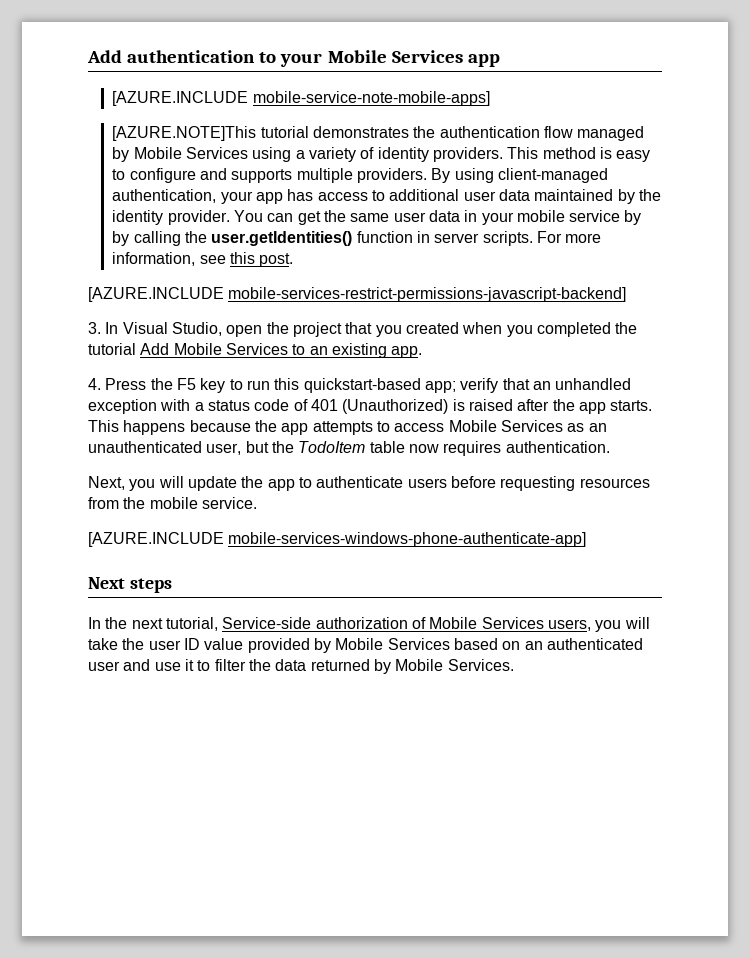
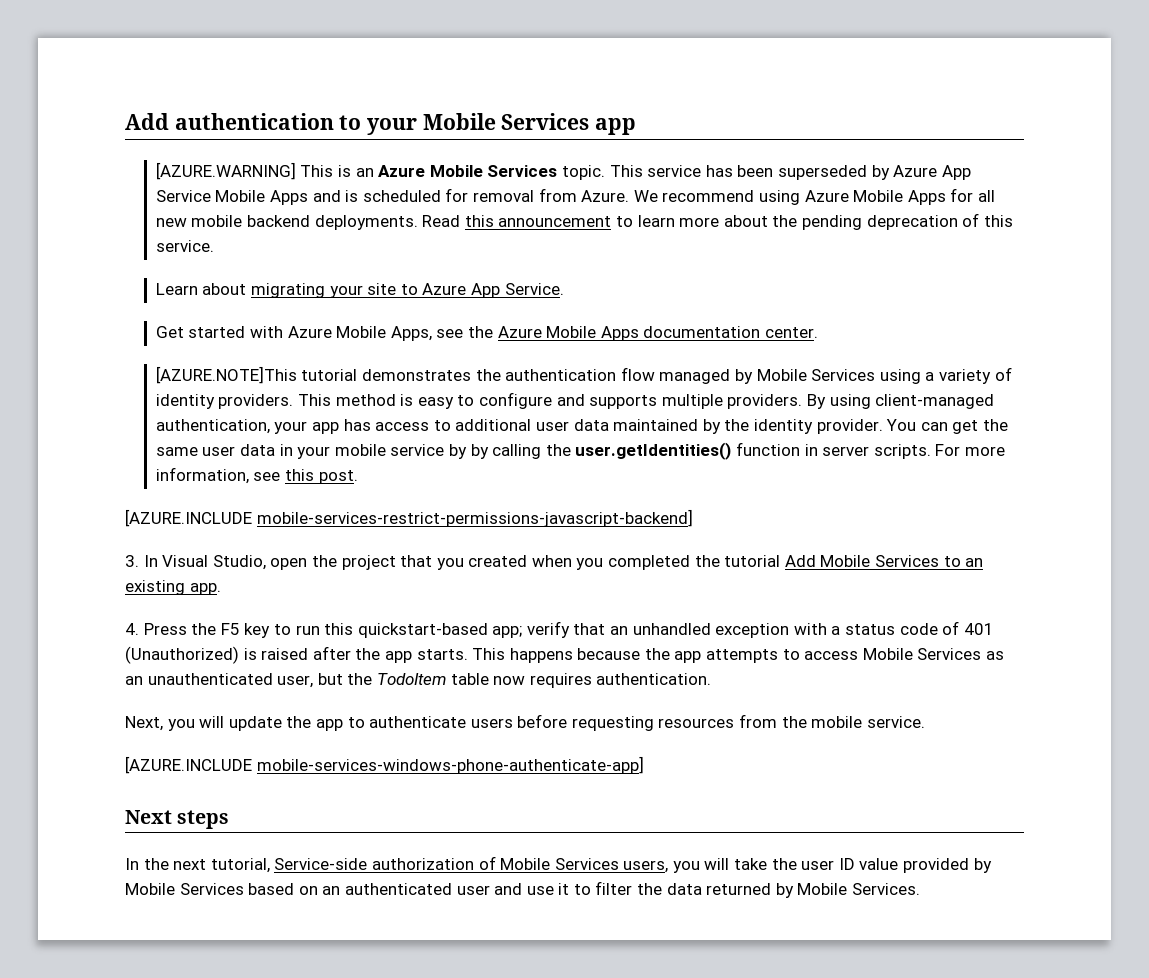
- [AZURE.INCLUDE mobile-service-note-mobile-apps]
+ [AZURE.WARNING] This is an Azure Mobile Services topic. This service has been superseded by Azure App Service Mobile Apps and is scheduled for removal from Azure. We recommend using Azure Mobile Apps for all new mobile backend deployments. Read this announcement to learn more about the pending deprecation of this service.
+ Learn about migrating your site to Azure App Service.
+ Get started with Azure Mobile Apps, see the Azure Mobile Apps documentation center.

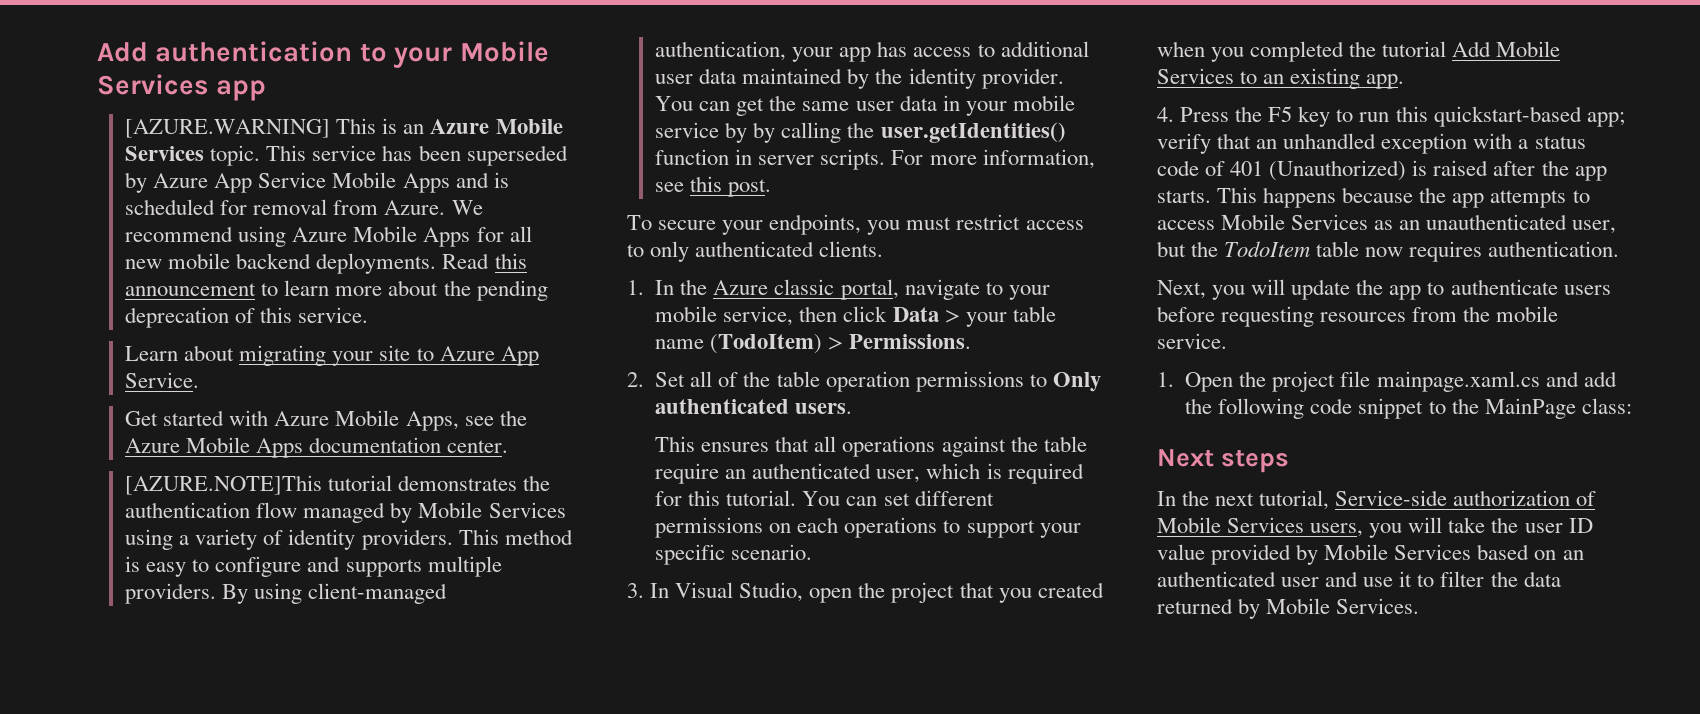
- [AZURE.INCLUDE mobile-services-restrict-permissions-javascript-backend]
+ To secure your endpoints, you must restrict access to only authenticated clients.
+ 1. In the Azure classic portal, navigate to your mobile service, then click Data > your table name (TodoItem) > Permissions.
+ 2. Set all of the table operation permissions to Only authenticated users.
+ This ensures that all operations against the table require an authenticated user, which is required for this tutorial. You can set different permissions on each operations to support your specific scenario.
- [AZURE.INCLUDE mobile-services-windows-phone-authenticate-app]
+ 1. Open the project file mainpage.xaml.cs and add the following code snippet to the MainPage class:

